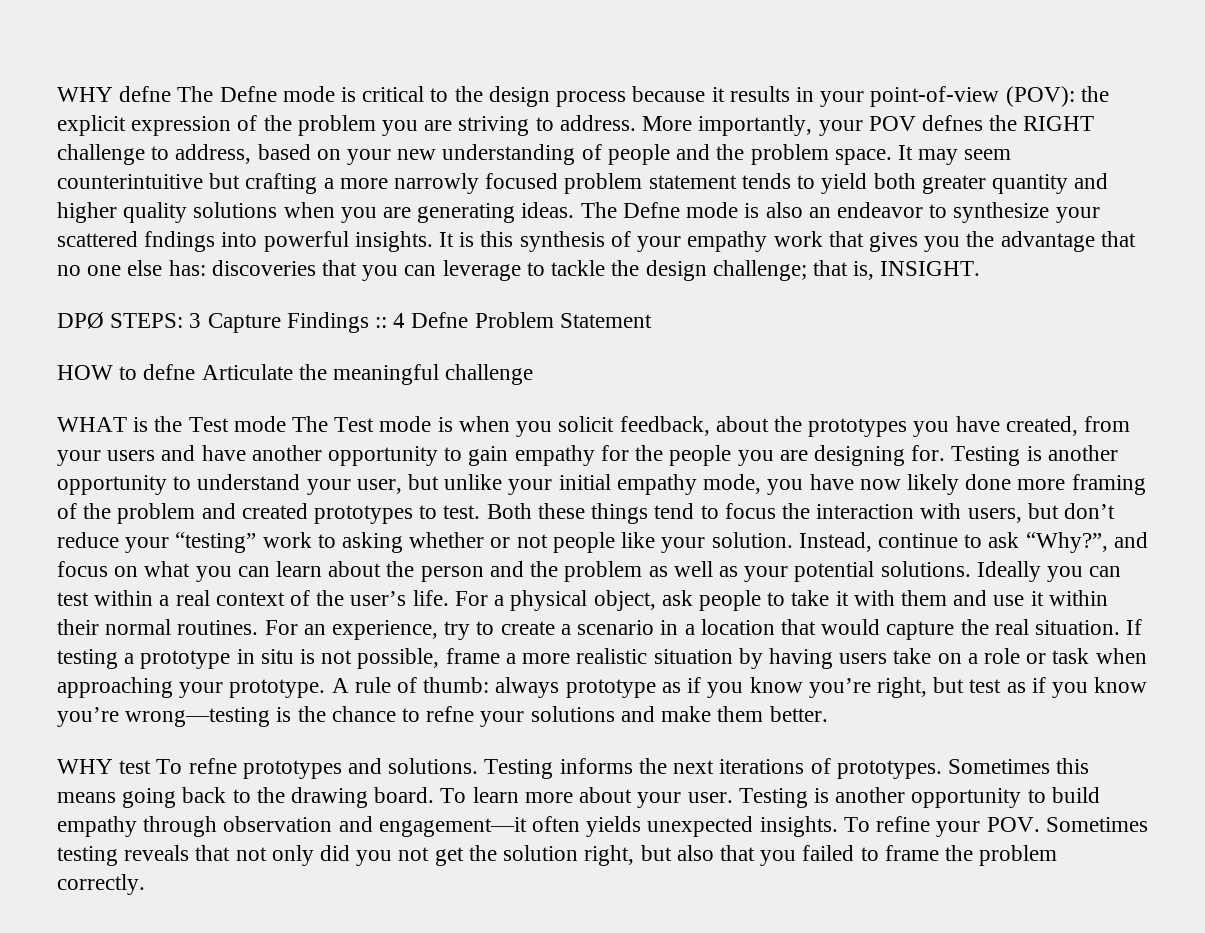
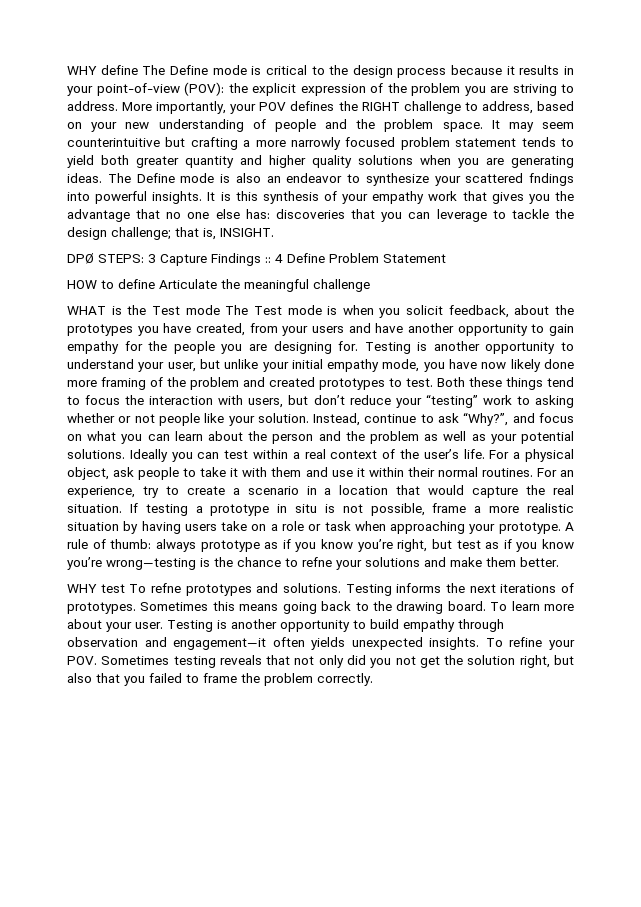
- WHY defne The Defne mode is critical to the design process because it results in your point-of-view (POV): the explicit expression of the problem you are striving to address.
+ WHY define The Define mode is critical to the design process because it results in your point-of-view (POV): the explicit expression of the problem you are striving to address.
- More importantly, your POV defnes the RIGHT challenge to address, based on your new understanding of people and the problem space.
+ More importantly, your POV defines the RIGHT challenge to address, based on your new understanding of people and the problem space.
- The Defne mode is also an endeavor to synthesize your scattered fndings into powerful insights.
+ The Define mode is also an endeavor to synthesize your scattered fndings into powerful insights.
- DPØ STEPS: 3 Capture Findings :: 4 Defne Problem Statement
+ DPØ STEPS: 3 Capture Findings :: 4 Define Problem Statement
- HOW to defne Articulate the meaningful challenge
+ HOW to define Articulate the meaningful challenge

